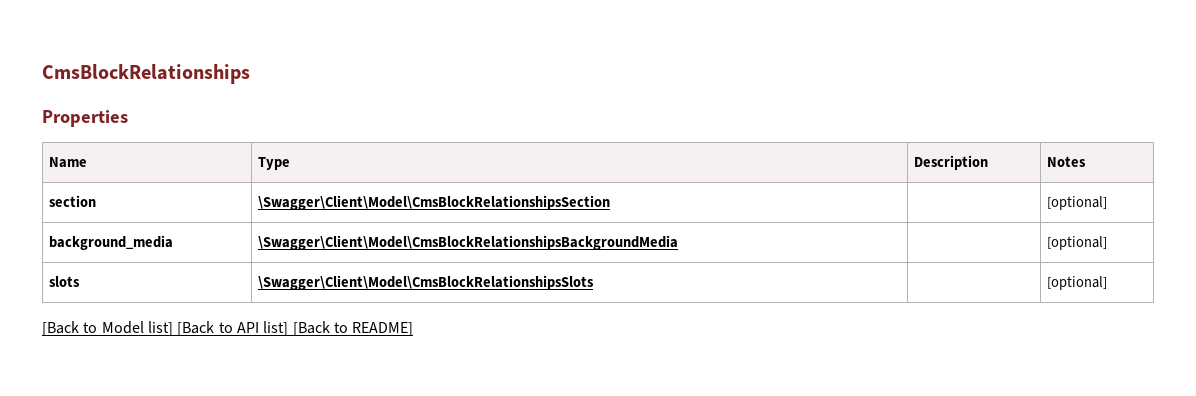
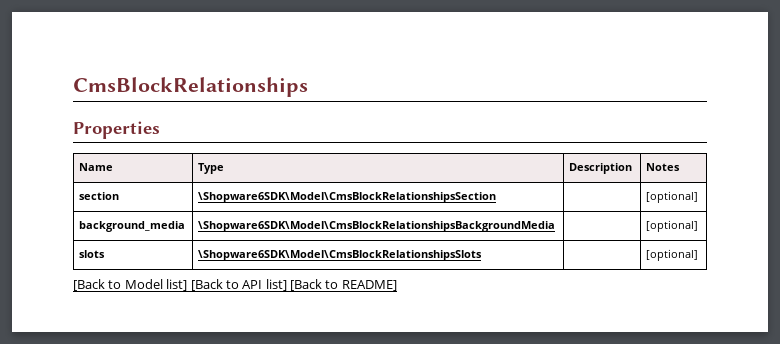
- section | \Swagger\Client\Model\CmsBlockRelationshipsSection | | [optional]
+ section | \Shopware6SDK\Model\CmsBlockRelationshipsSection | | [optional]
- background_media | \Swagger\Client\Model\CmsBlockRelationshipsBackgroundMedia | | [optional]
+ background_media | \Shopware6SDK\Model\CmsBlockRelationshipsBackgroundMedia | | [optional]
- slots | \Swagger\Client\Model\CmsBlockRelationshipsSlots | | [optional]
+ slots | \Shopware6SDK\Model\CmsBlockRelationshipsSlots | | [optional]

